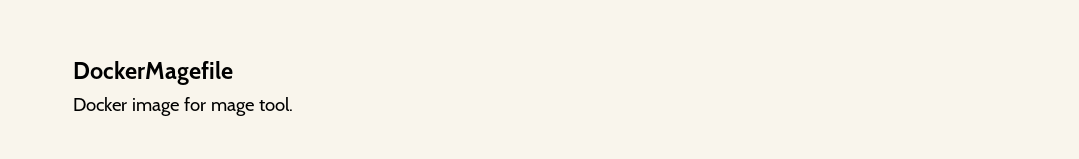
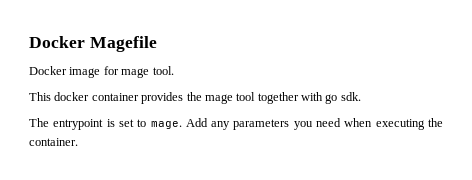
- DockerMagefile
+ Docker Magefile
+ This docker container provides the mage tool together with go sdk.
+ The entrypoint is set to mage. Add any parameters you need when executing the container.

